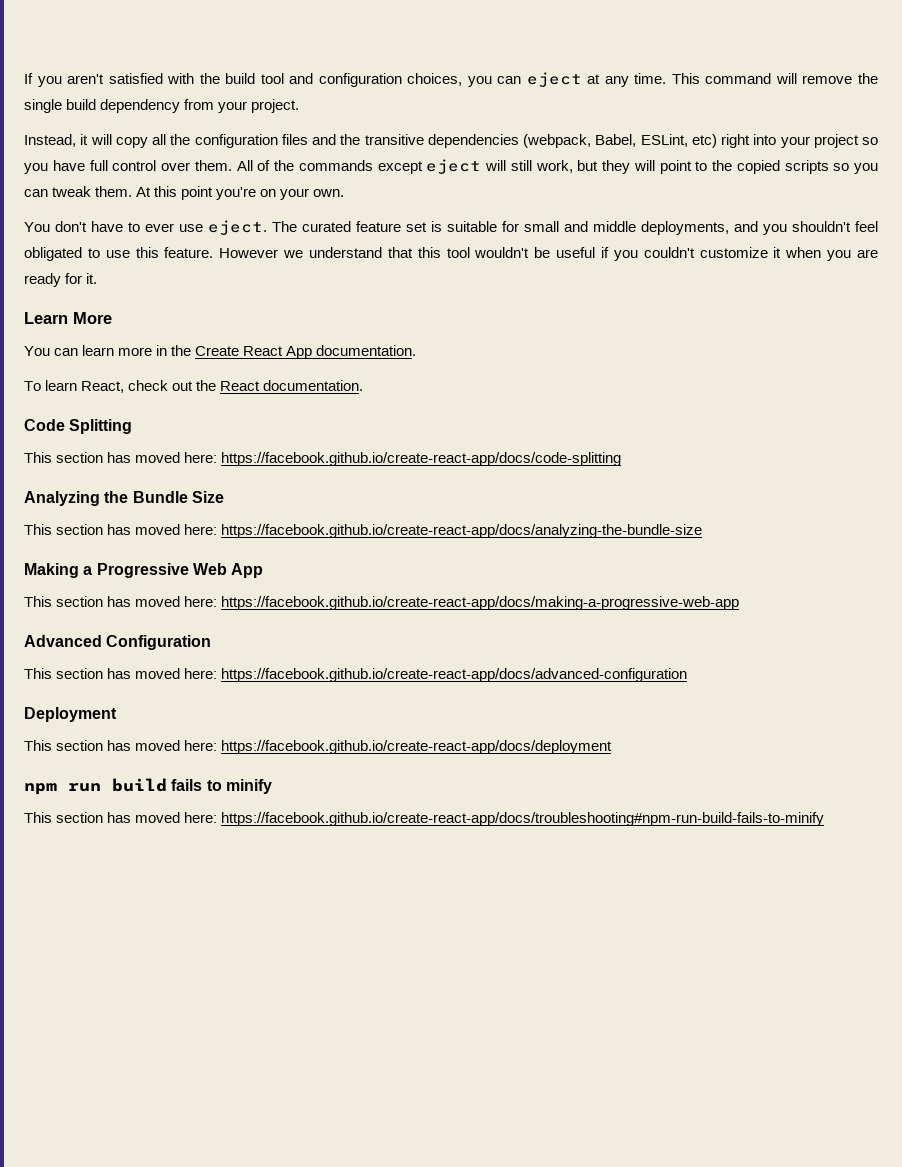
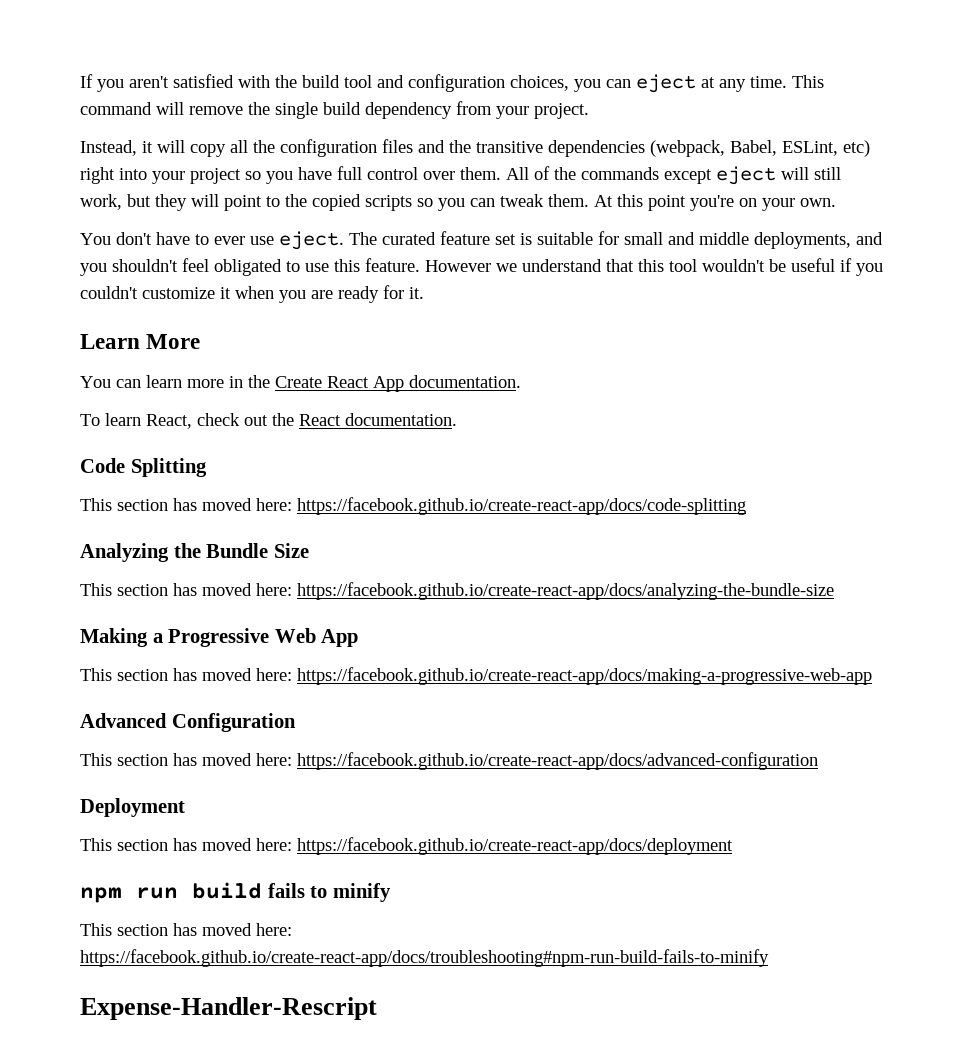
+ Expense-Handler-Rescript

